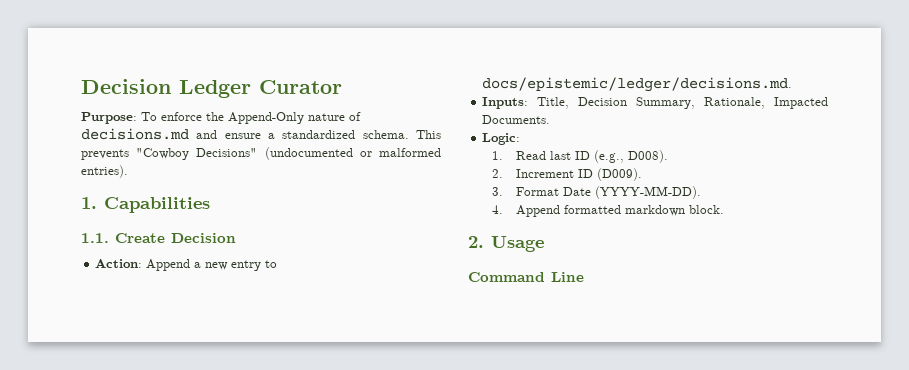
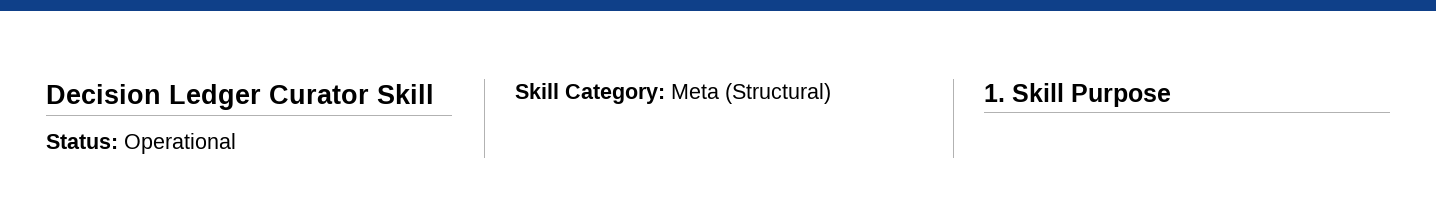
- Decision Ledger Curator
- Purpose: To enforce the Append-Only nature of decisions.md and ensure a standardized schema. This prevents "Cowboy Decisions" (undocumented or malformed entries).
- 1. Capabilities
- 1.1. Create Decision
- Action: Append a new entry to docs/epistemic/ledger/decisions.md.
- Inputs: Title, Decision Summary, Rationale, Impacted Documents.
- Logic:
- 1. Read last ID (e.g., D008).
- 2. Increment ID (D009).
- 3. Format Date (YYYY-MM-DD).
- 4. Append formatted markdown block.
- 2. Usage
- Command Line
+ Decision Ledger Curator Skill
+ Status: Operational
+ Skill Category: Meta (Structural)
+ 1. Skill Purpose

